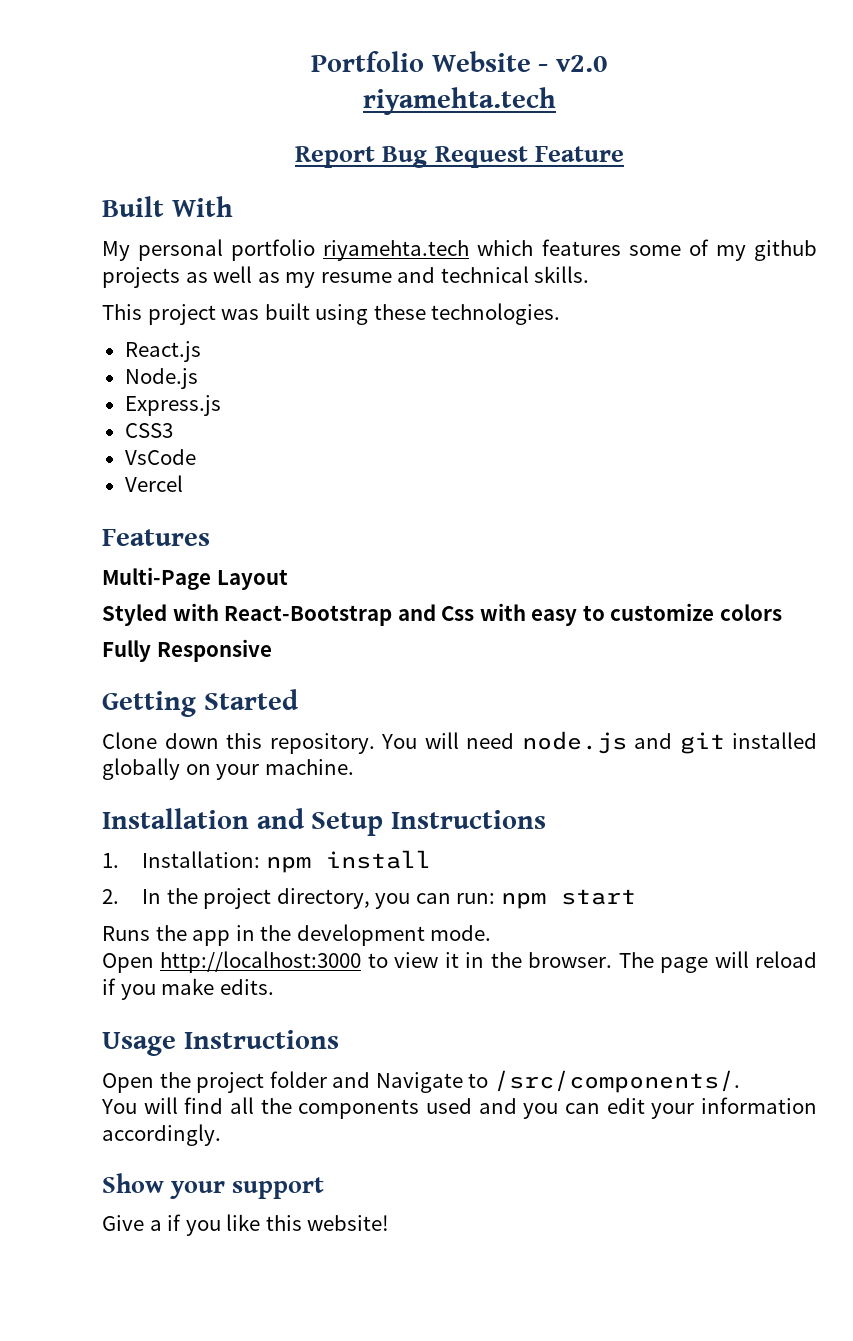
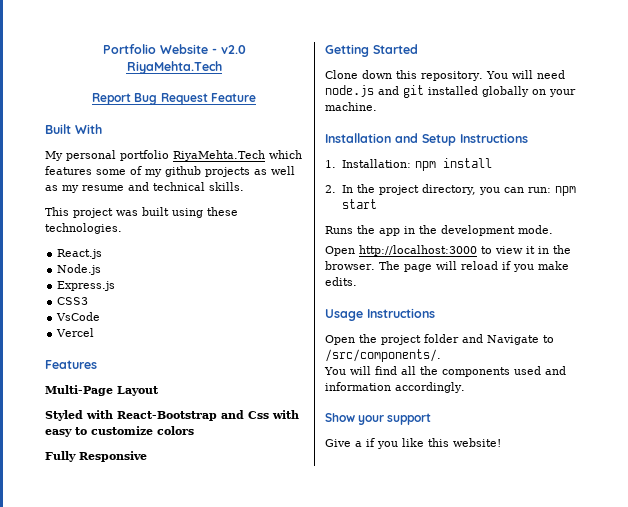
  Portfolio Website - v2.0
- riyamehta.tech
+ RiyaMehta.Tech
- My personal portfolio riyamehta.tech which features some of my github projects as well as my resume and technical skills.
+ My personal portfolio RiyaMehta.Tech which features some of my github projects as well as my resume and technical skills.
- You will find all the components used and you can edit your information accordingly.
+ You will find all the components used and information accordingly.

